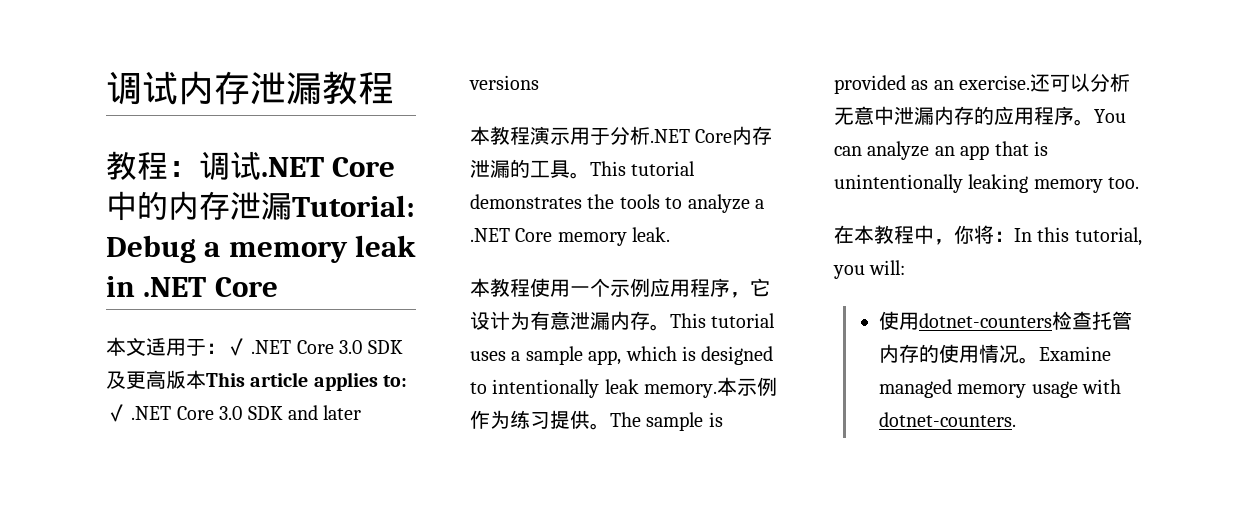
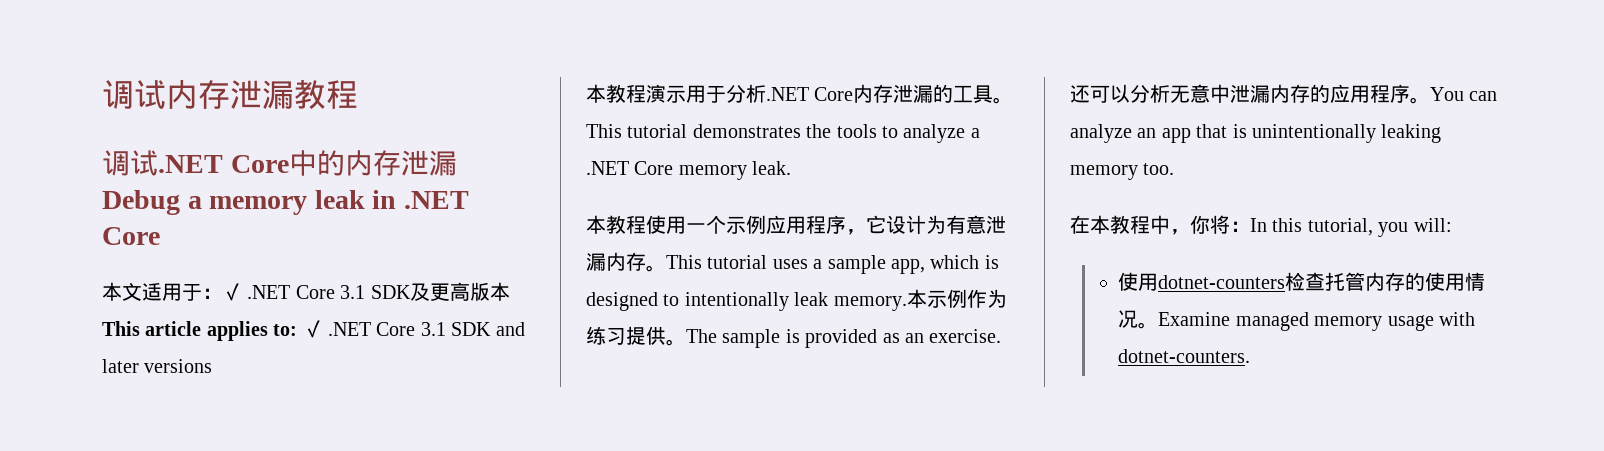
- 教程：调试.NET Core中的内存泄漏Tutorial: Debug a memory leak in .NET Core
+ 调试.NET Core中的内存泄漏Debug a memory leak in .NET Core
- 本文适用于：✓ .NET Core 3.0 SDK及更高版本This article applies to: ✓ .NET Core 3.0 SDK and later versions
+ 本文适用于：✓ .NET Core 3.1 SDK及更高版本This article applies to: ✓ .NET Core 3.1 SDK and later versions

